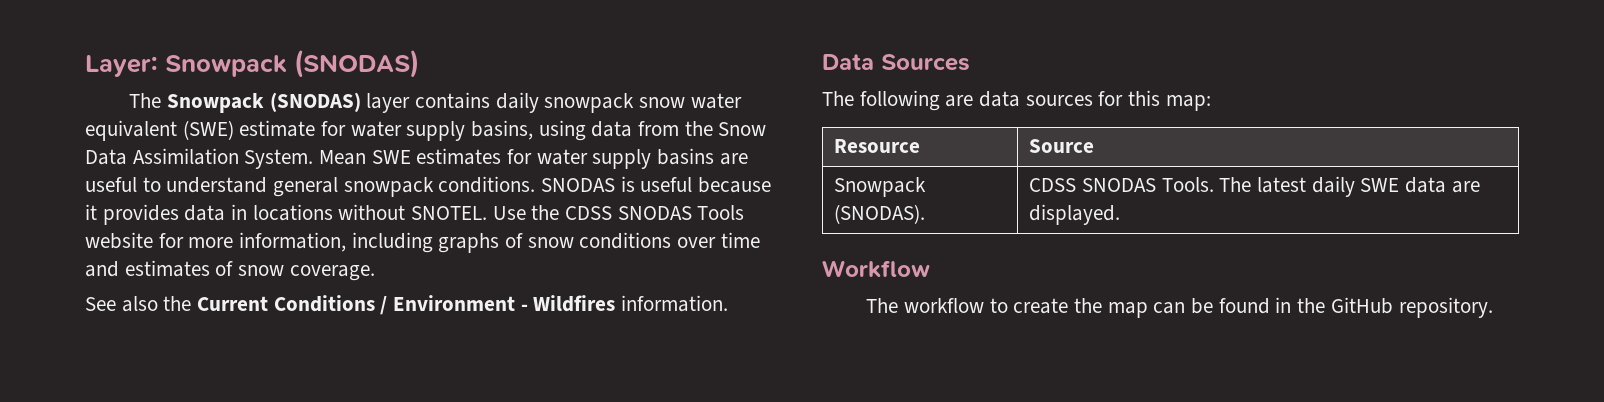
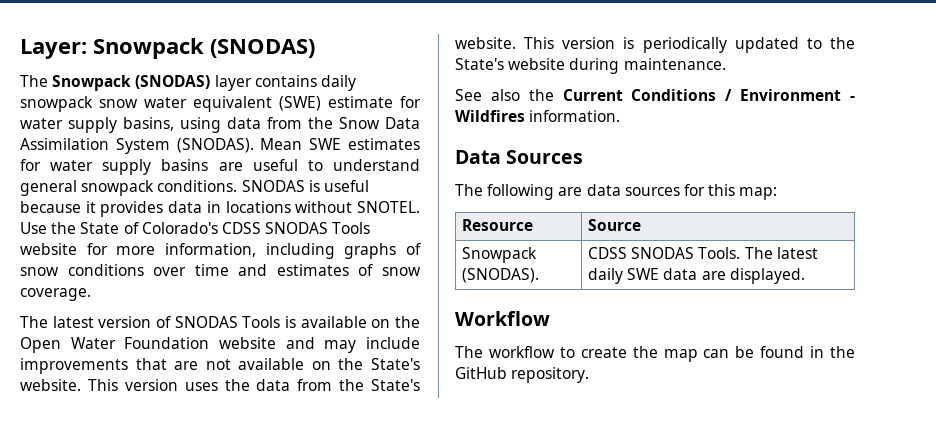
- The Snowpack (SNODAS) layer contains daily snowpack snow water equivalent (SWE) estimate for water supply basins, using data from the Snow Data Assimilation System.
+ The Snowpack (SNODAS) layer contains daily snowpack snow water equivalent (SWE) estimate for water supply basins, using data from the Snow Data Assimilation System (SNODAS).
- Use the CDSS SNODAS Tools website for more information, including graphs of snow conditions over time and estimates of snow coverage.
+ Use the State of Colorado's CDSS SNODAS Tools website for more information, including graphs of snow conditions over time and estimates of snow coverage.
+ The latest version of SNODAS Tools is available on the Open Water Foundation website and may include improvements that are not available on the State's website. This version uses the data from the State's website. This version is periodically updated to the State's website during maintenance.

